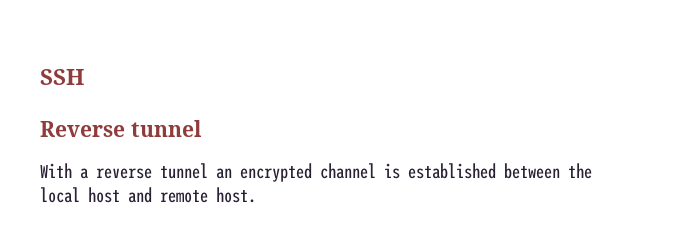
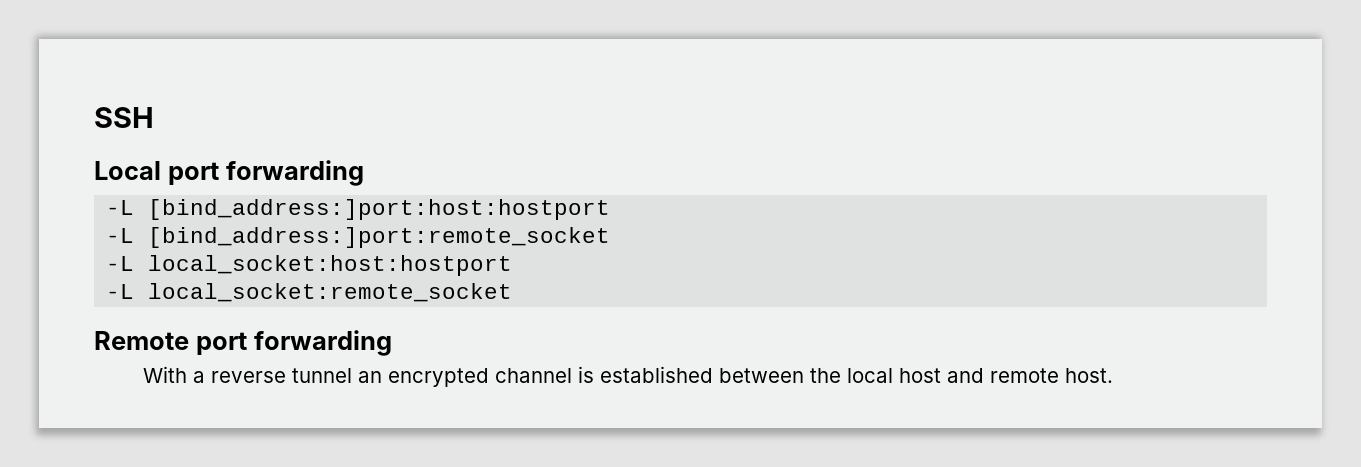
- Reverse tunnel
+ Local port forwarding
+ -L [bind_address:]port:host:hostport
+ -L [bind_address:]port:remote_socket
+ -L local_socket:host:hostport
+ -L local_socket:remote_socket
+ Remote port forwarding

